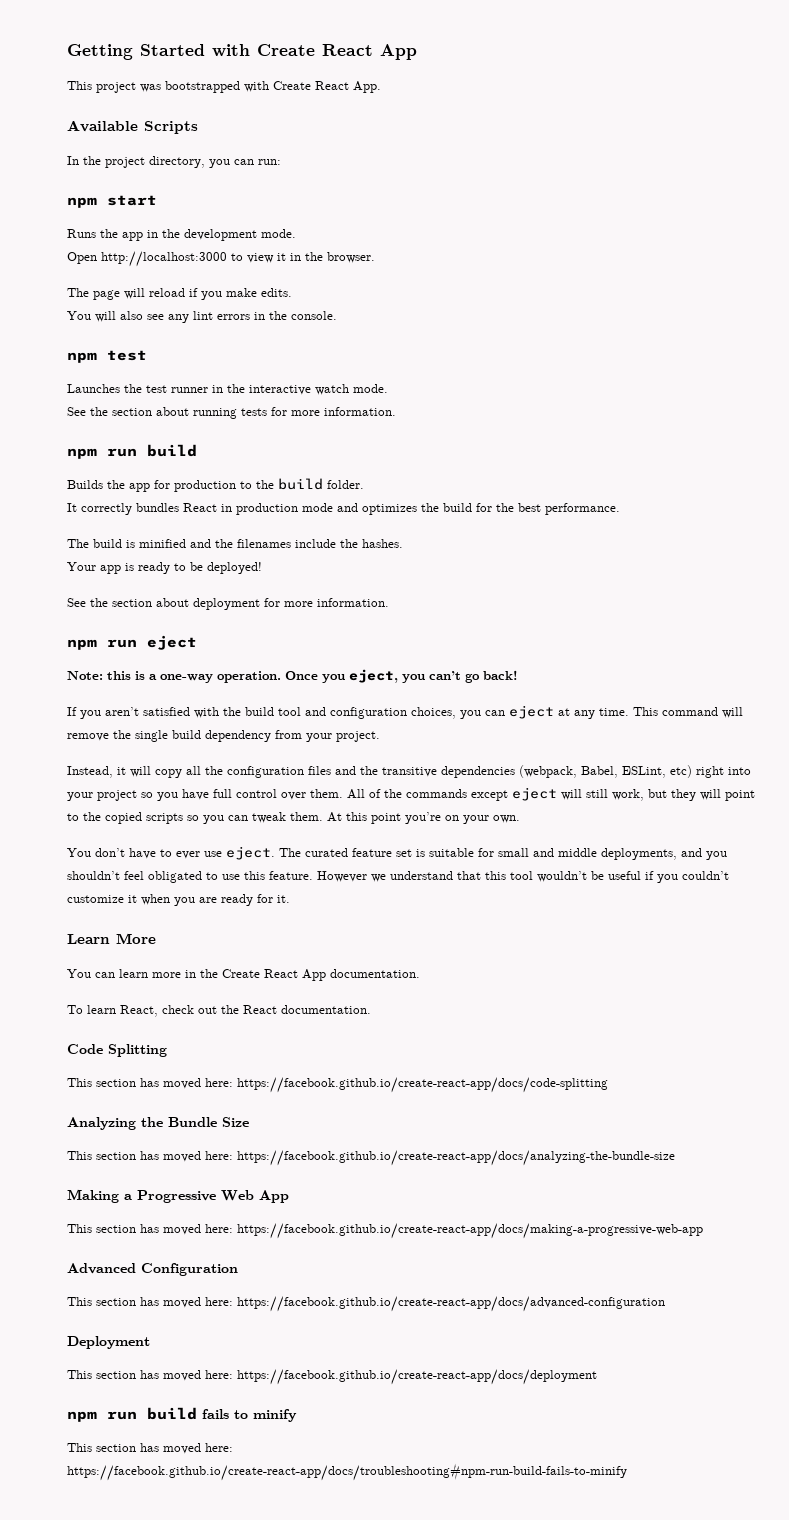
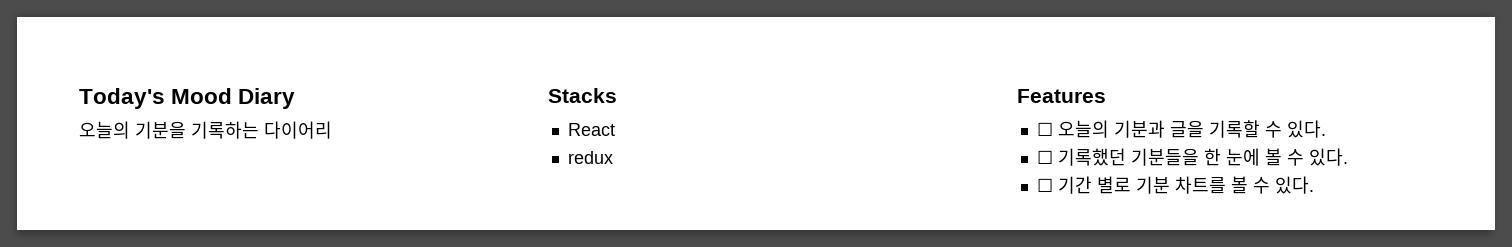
- Getting Started with Create React App
- This project was bootstrapped with Create React App.
- Available Scripts
- In the project directory, you can run:
- npm start
- Runs the app in the development mode.
- Open http://localhost:3000 to view it in the browser.
- The page will reload if you make edits.
- You will also see any lint errors in the console.
- npm test
- Launches the test runner in the interactive watch mode.
- See the section about running tests for more information.
- npm run build
- Builds the app for production to the build folder.
- It correctly bundles React in production mode and optimizes the build for the best performance.
- The build is minified and the filenames include the hashes.
- Your app is ready to be deployed!
- See the section about deployment for more information.
- npm run eject
- Note: this is a one-way operation. Once you eject, you can’t go back!
- If you aren’t satisfied with the build tool and configuration choices, you can eject at any time. This command will remove the single build dependency from your project.
- Instead, it will copy all the configuration files and the transitive dependencies (webpack, Babel, ESLint, etc) right into your project so you have full control over them. All of the commands except eject will still work, but they will point to the copied scripts so you can tweak them. At this point you’re on your own.
- You don’t have to ever use eject. The curated feature set is suitable for small and middle deployments, and you shouldn’t feel obligated to use this feature. However we understand that this tool wouldn’t be useful if you couldn’t customize it when you are ready for it.
- Learn More
- You can learn more in the Create React App documentation.
- To learn React, check out the React documentation.
- Code Splitting
- This section has moved here: https://facebook.github.io/create-react-app/docs/code-splitting
- Analyzing the Bundle Size
- This section has moved here: https://facebook.github.io/create-react-app/docs/analyzing-the-bundle-size
- Making a Progressive Web App
- This section has moved here: https://facebook.github.io/create-react-app/docs/making-a-progressive-web-app
- Advanced Configuration
- This section has moved here: https://facebook.github.io/create-react-app/docs/advanced-configuration
- Deployment
- This section has moved here: https://facebook.github.io/create-react-app/docs/deployment
- npm run build fails to minify
- This section has moved here: https://facebook.github.io/create-react-app/docs/troubleshooting#npm-run-build-fails-to-minify
+ Today's Mood Diary
+ 오늘의 기분을 기록하는 다이어리
+ Stacks
+ React
+ redux
+ Features
+ ☐ 오늘의 기분과 글을 기록할 수 있다.
+ ☐ 기록했던 기분들을 한 눈에 볼 수 있다.
+ ☐ 기간 별로 기분 차트를 볼 수 있다.

